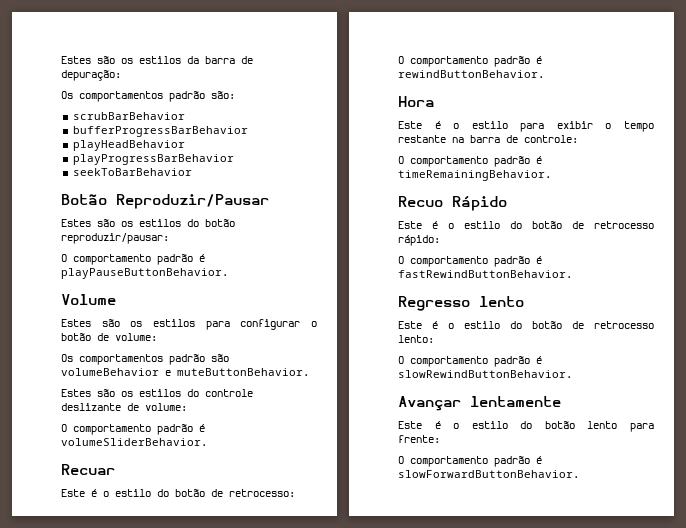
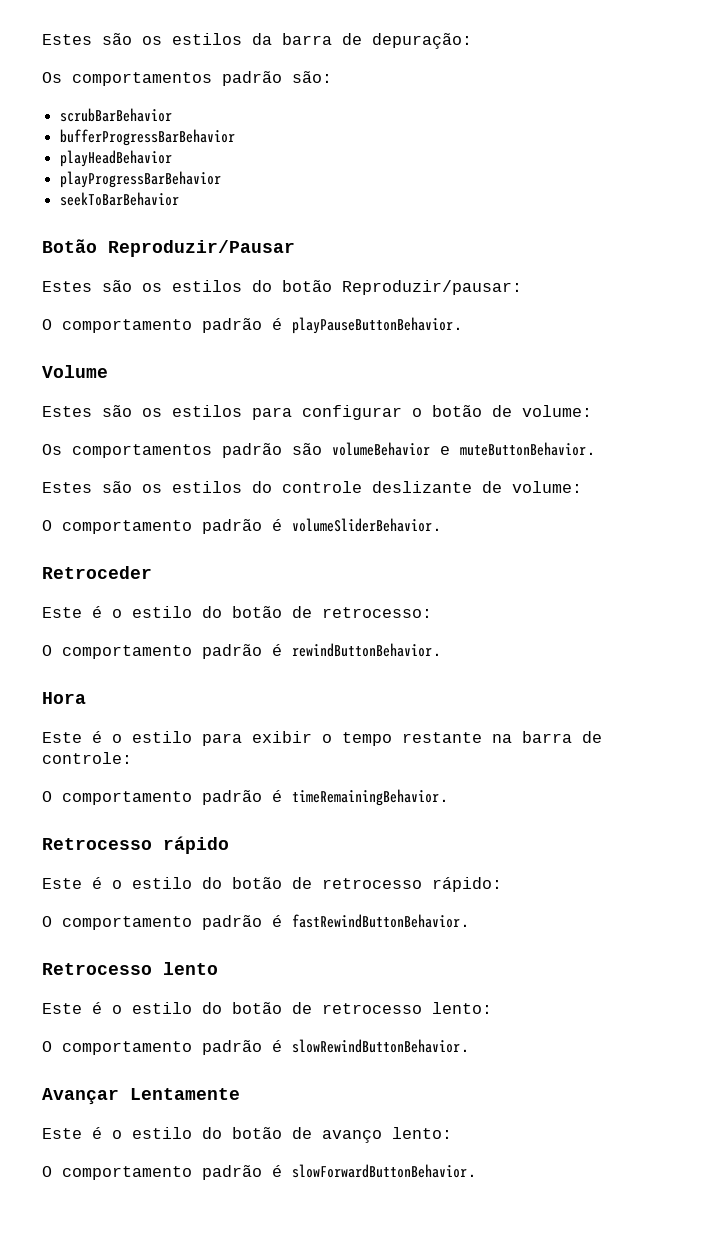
- Estes são os estilos do botão reproduzir/pausar:
+ Estes são os estilos do botão Reproduzir/pausar:
- Recuar
+ Retroceder
- Recuo Rápido
+ Retrocesso rápido
- Regresso lento
+ Retrocesso lento
- Avançar lentamente
- Este é o estilo do botão lento para frente:
+ Avançar Lentamente
+ Este é o estilo do botão de avanço lento:

